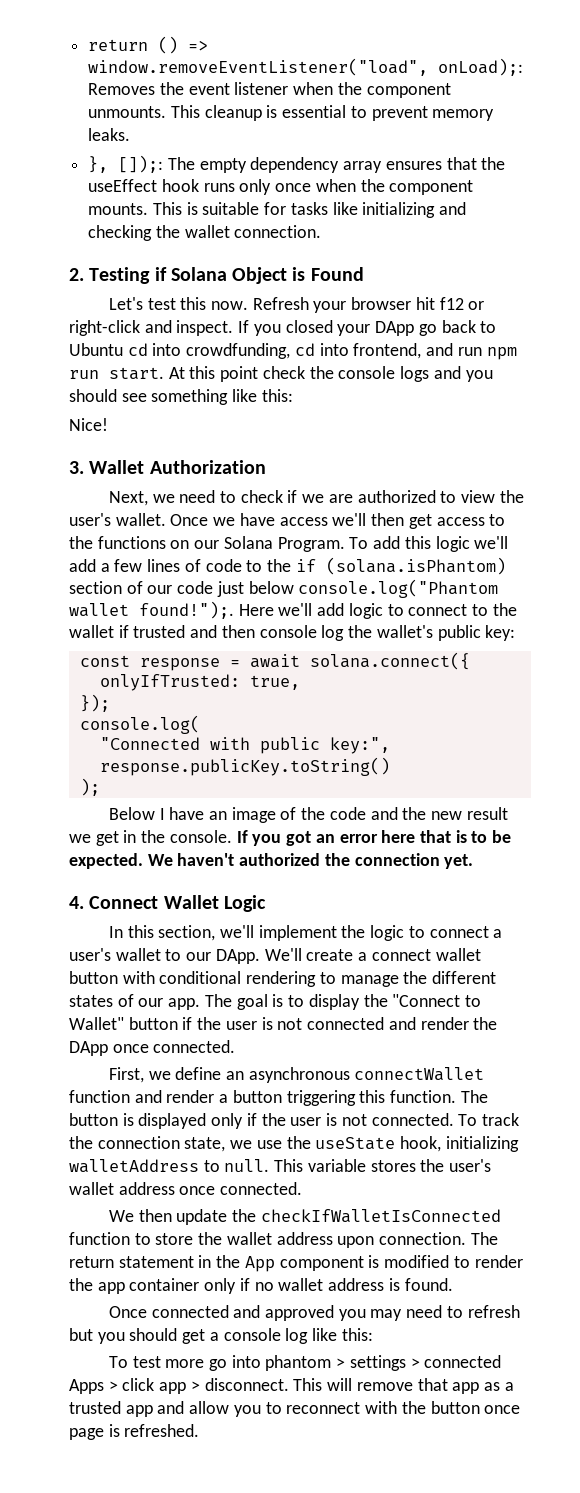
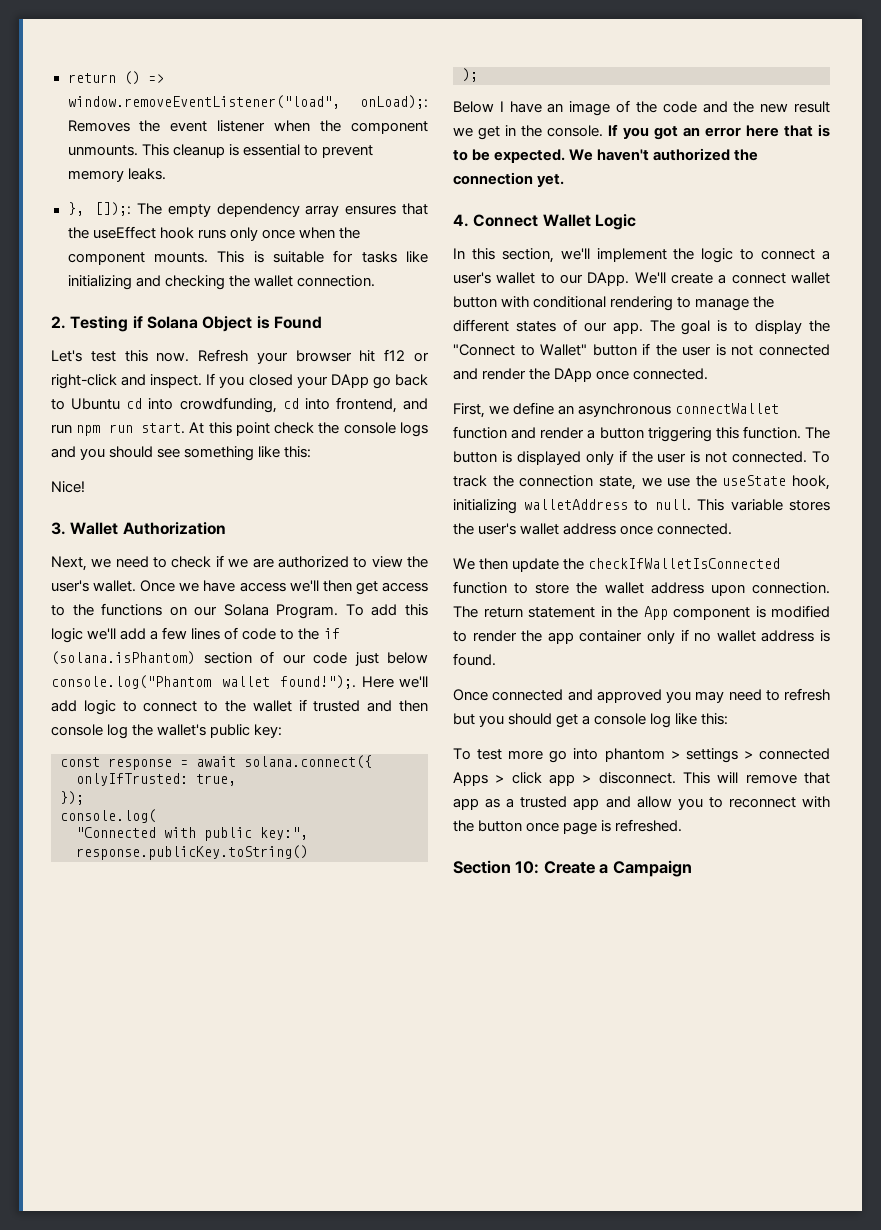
+ Section 10: Create a Campaign

